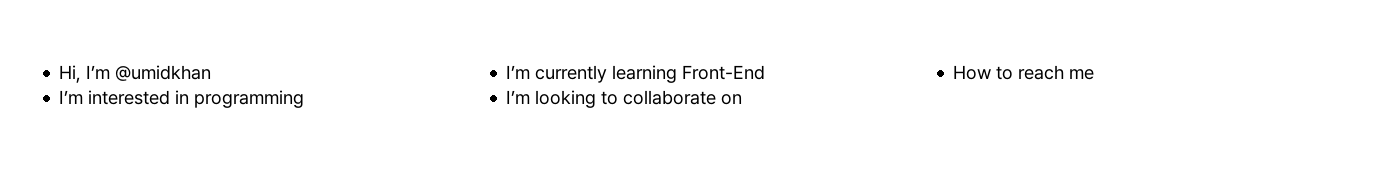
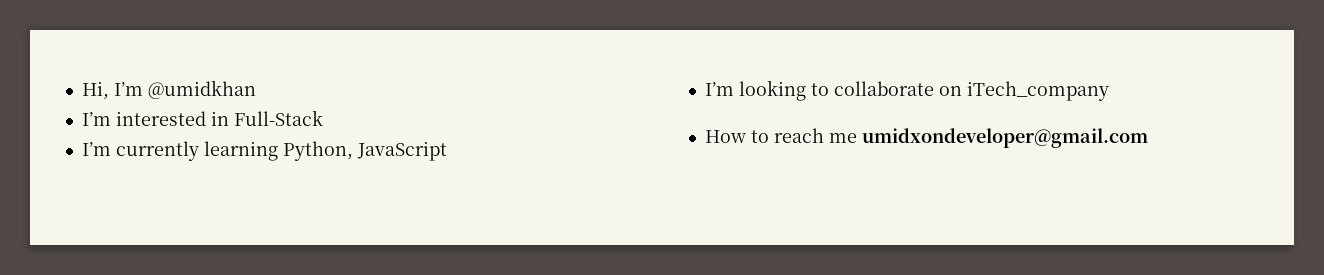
- I’m interested in programming
+ I’m interested in Full-Stack
- I’m currently learning Front-End
+ I’m currently learning Python, JavaScript
- I’m looking to collaborate on
+ I’m looking to collaborate on iTech_company
- How to reach me
+ How to reach me umidxondeveloper@gmail.com

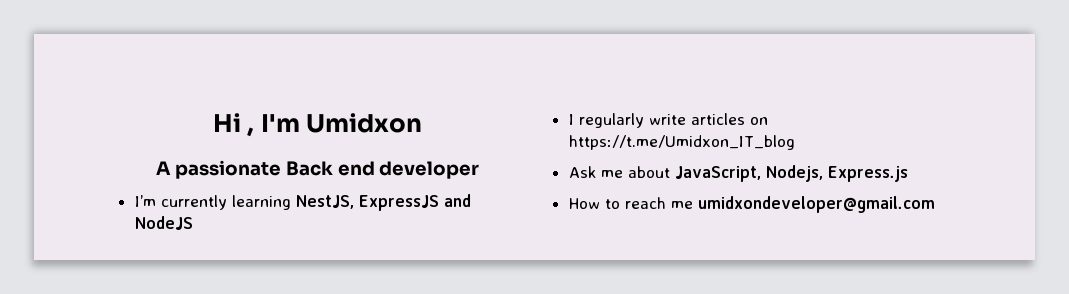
- Hi, I’m @umidkhan
- I’m interested in Full-Stack
- I’m currently learning Python, JavaScript
- I’m looking to collaborate on iTech_company
+ Hi , I'm Umidxon
+ A passionate Back end developer
+ I’m currently learning NestJS, ExpressJS and NodeJS
+ I regularly write articles on https://t.me/Umidxon_IT_blog
+ Ask me about JavaScript, Nodejs, Express.js

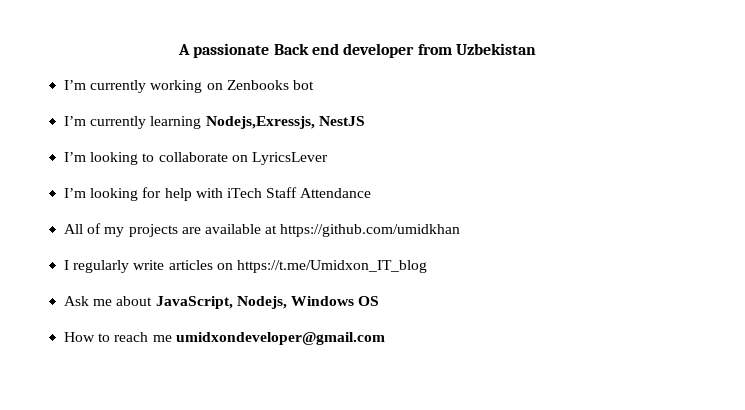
- Hi , I'm Umidxon
- A passionate Back end developer
- I’m currently learning NestJS, ExpressJS and NodeJS
+ A passionate Back end developer from Uzbekistan
+ I’m currently working on Zenbooks bot
+ I’m currently learning Nodejs,Exressjs, NestJS
+ I’m looking to collaborate on LyricsLever
+ I’m looking for help with iTech Staff Attendance
+ All of my projects are available at https://github.com/umidkhan
- Ask me about JavaScript, Nodejs, Express.js
+ Ask me about JavaScript, Nodejs, Windows OS

